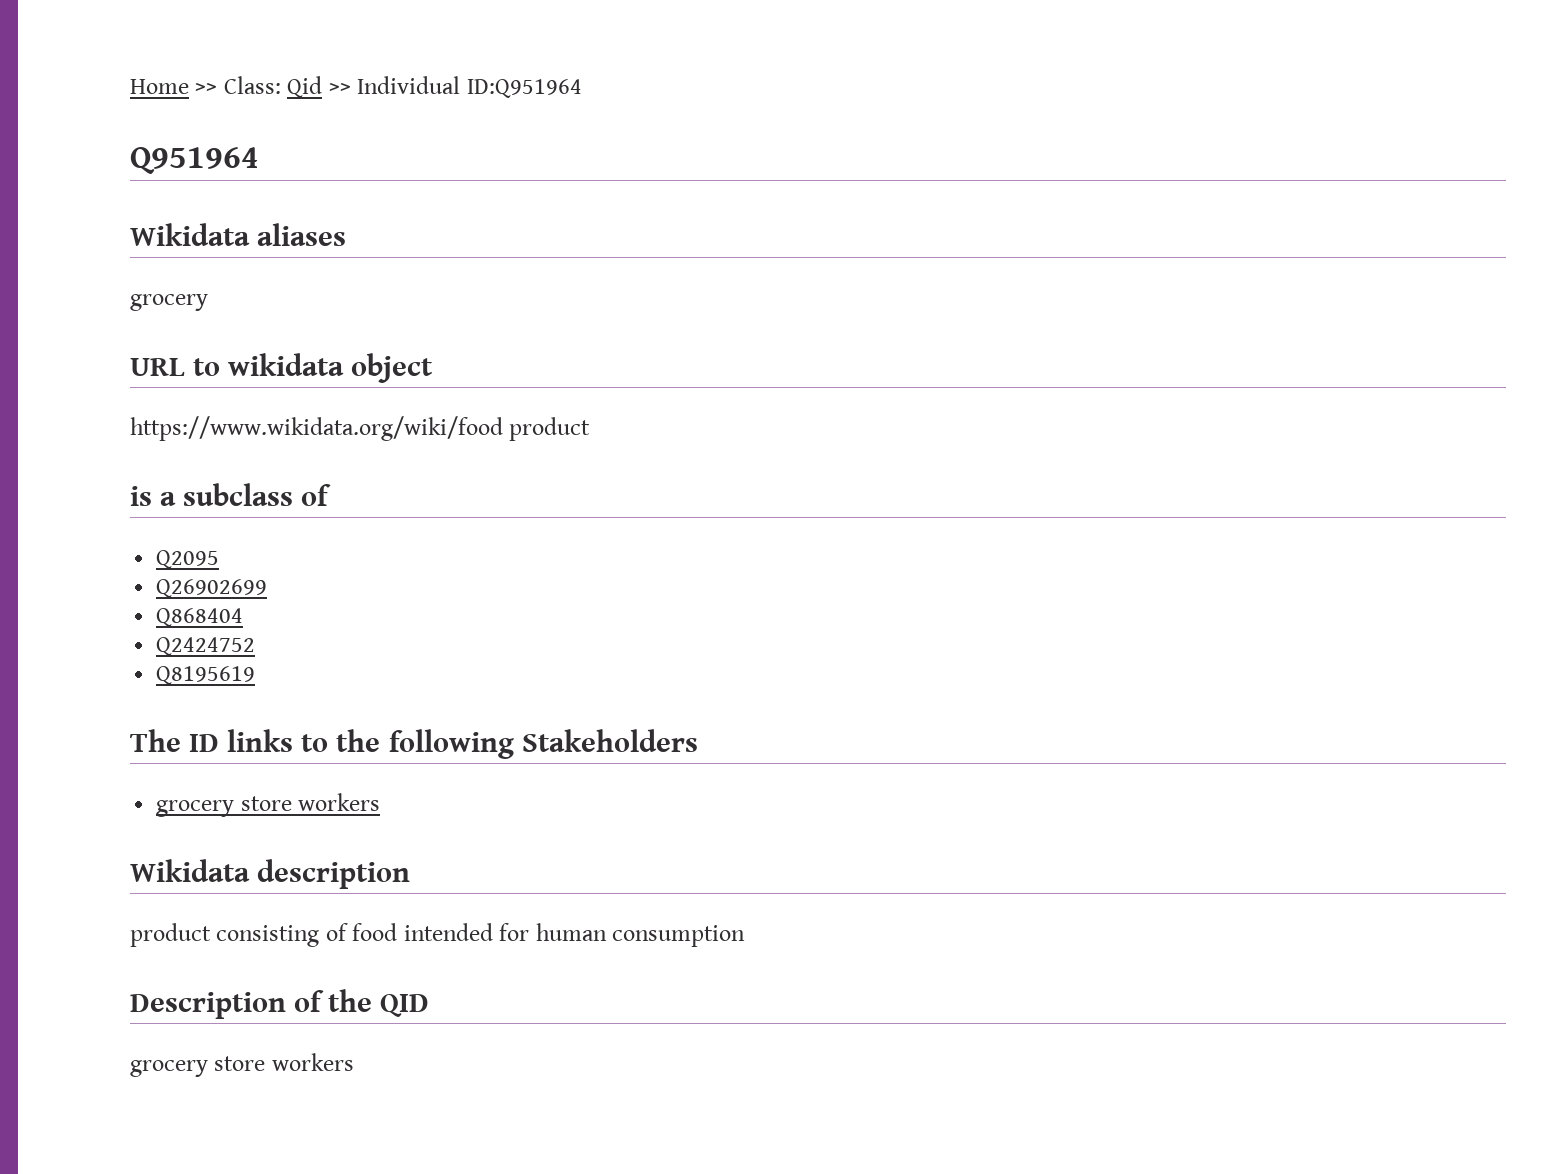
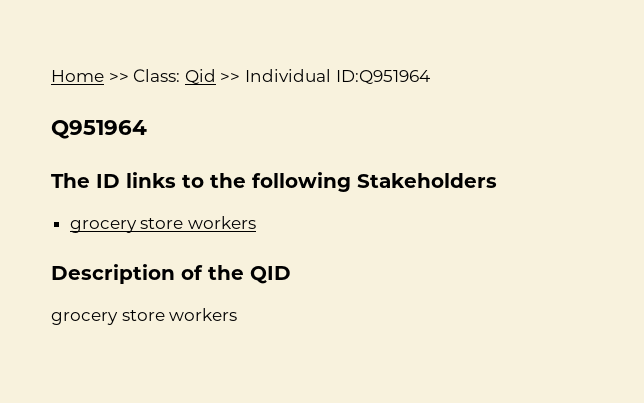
- Wikidata aliases
- grocery
- URL to wikidata object
- https://www.wikidata.org/wiki/food product
- is a subclass of
- Q2095
- Q26902699
- Q868404
- Q2424752
- Q8195619
- Wikidata description
- product consisting of food intended for human consumption

